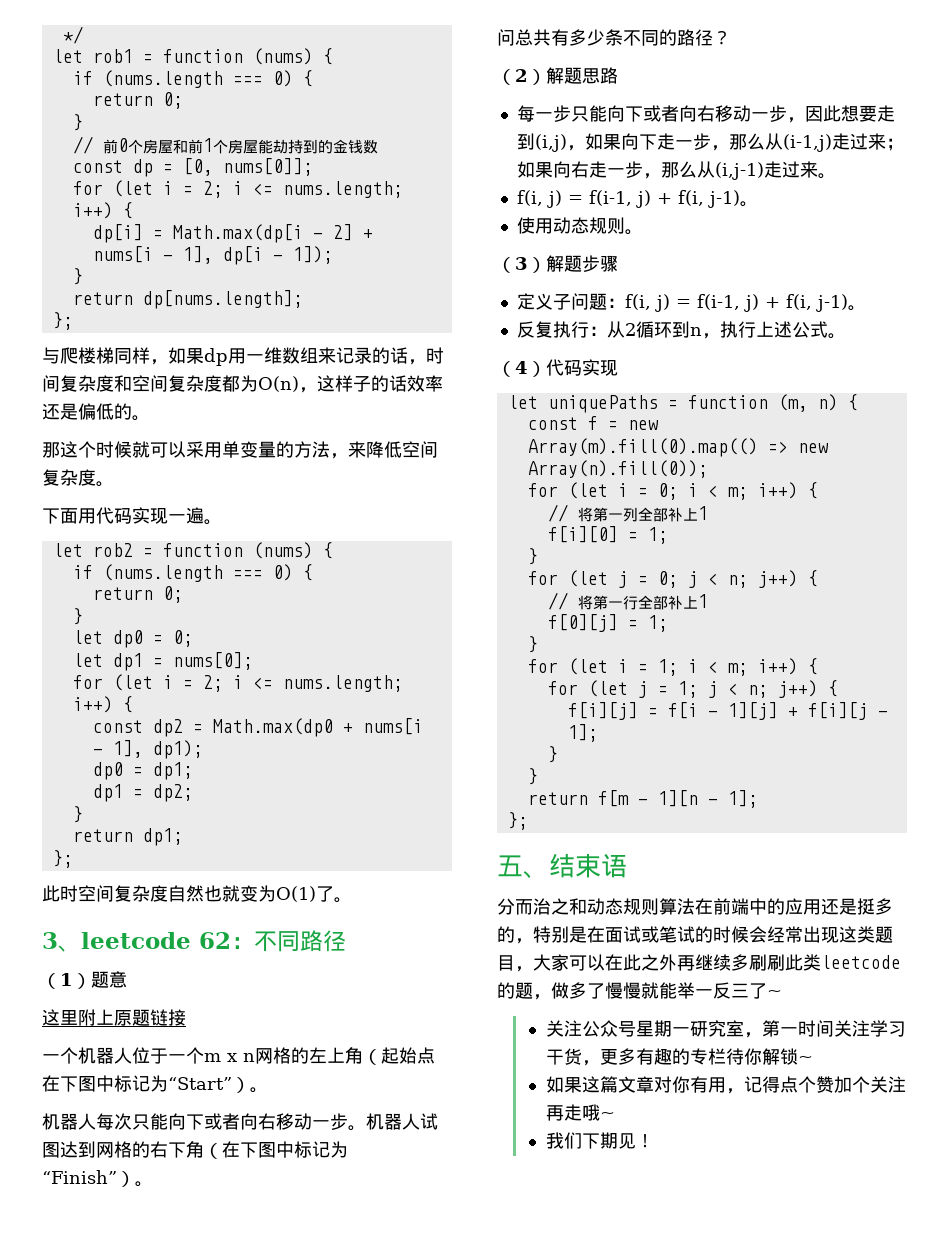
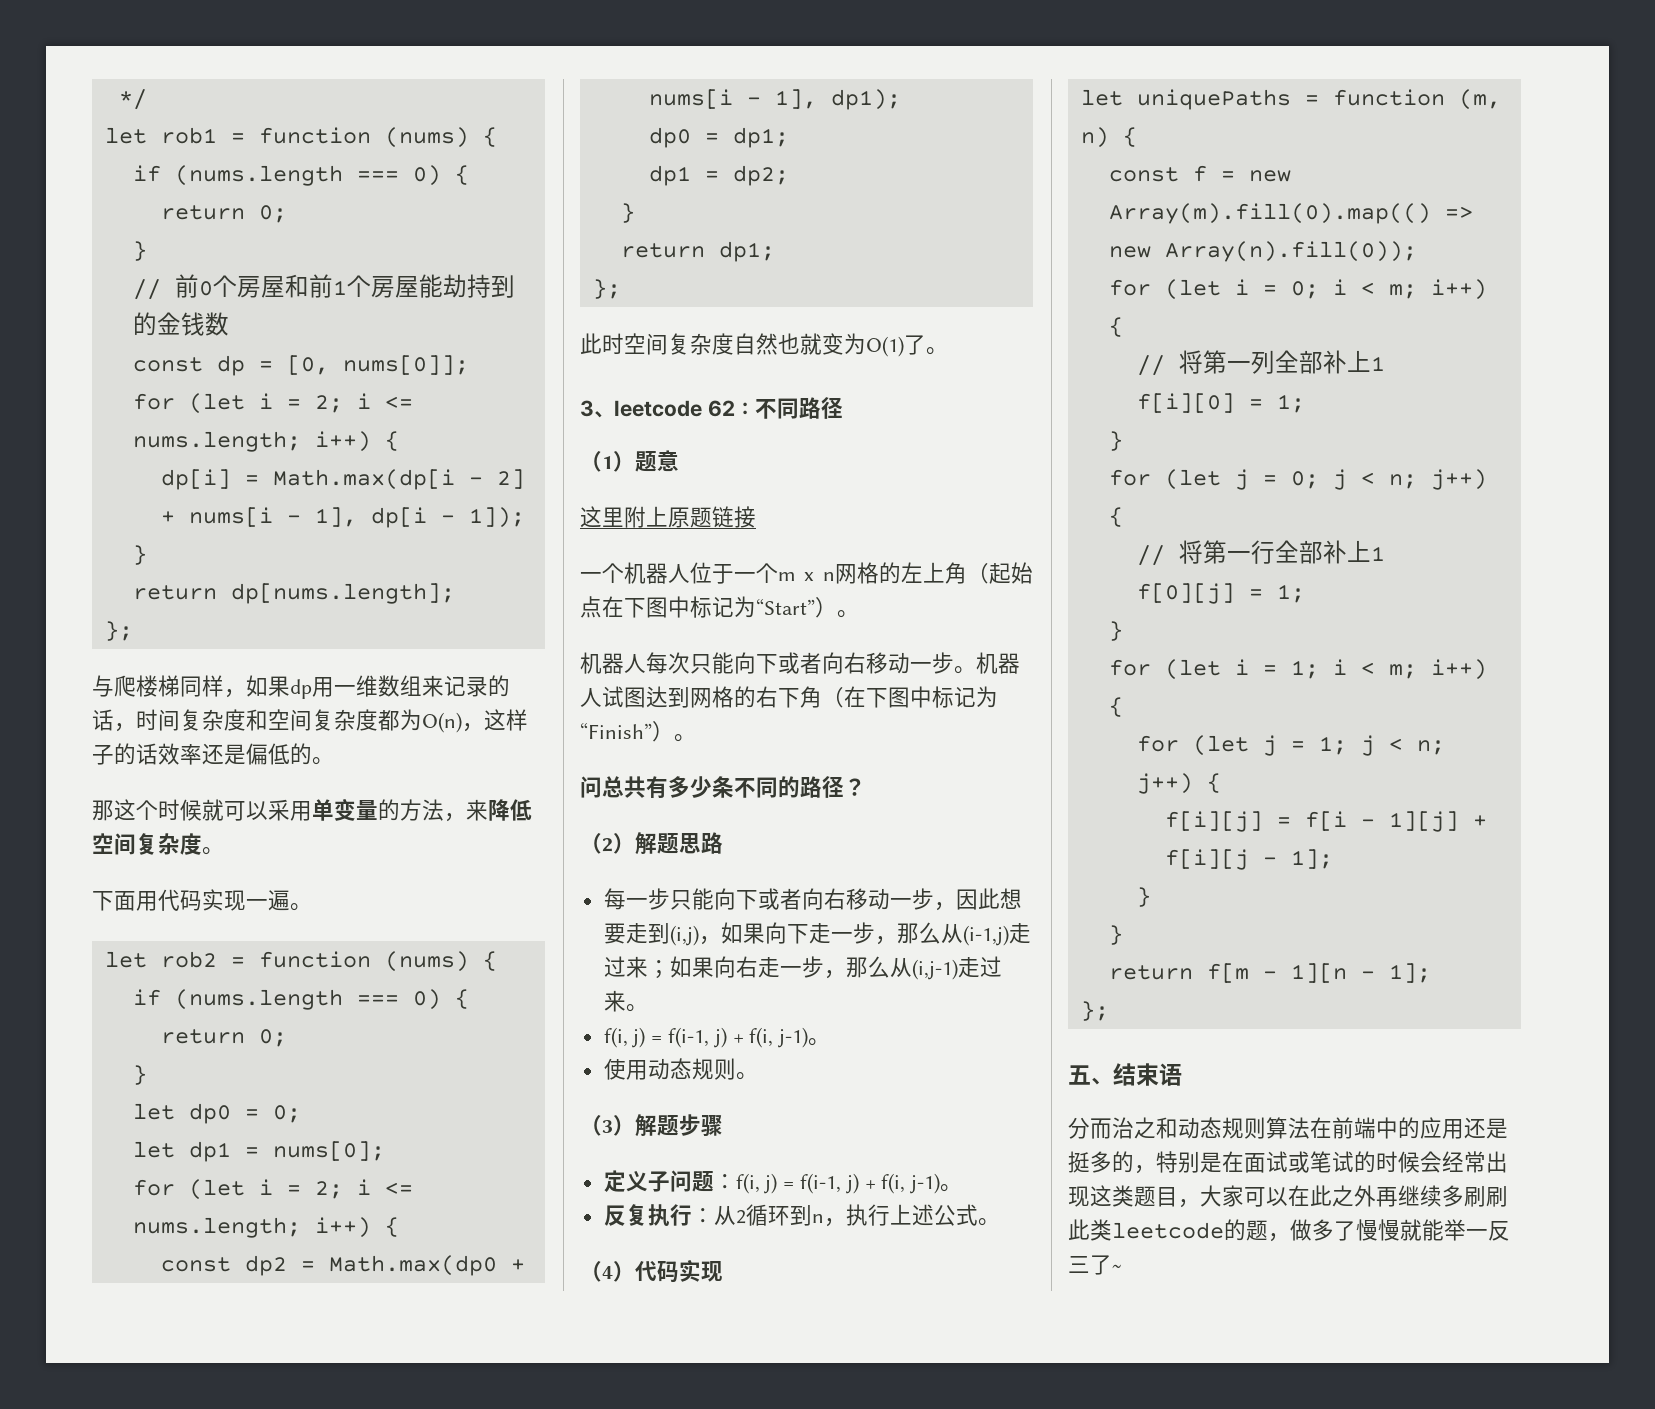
- 关注公众号星期一研究室，第一时间关注学习干货，更多有趣的专栏待你解锁~
- 如果这篇文章对你有用，记得点个赞加个关注再走哦~
- 我们下期见！

